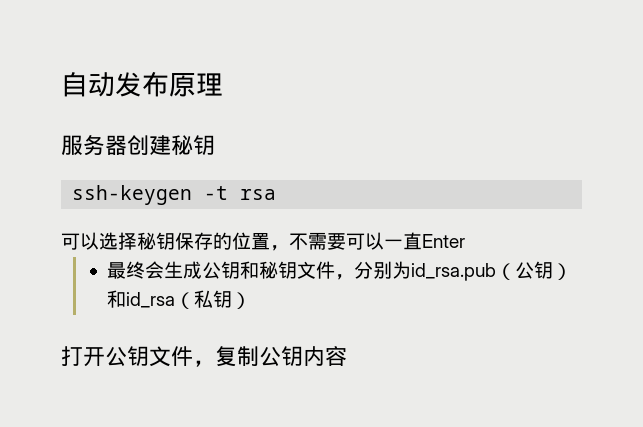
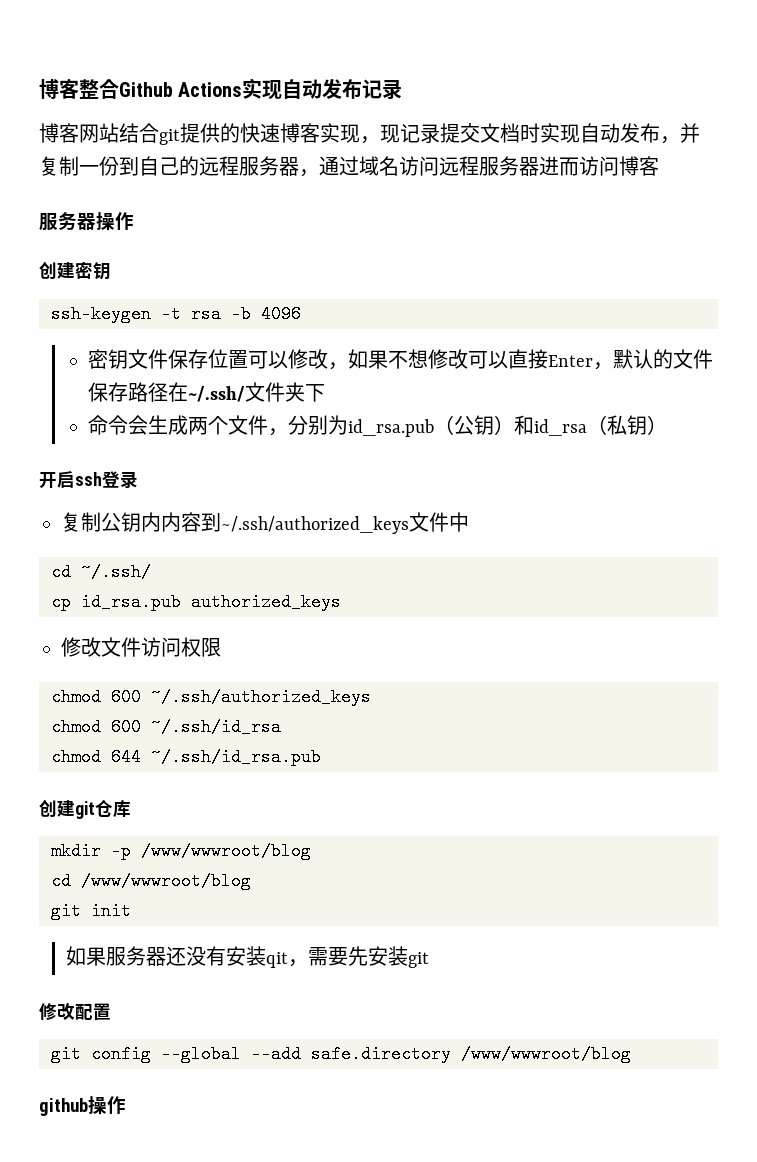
- 自动发布原理
- 服务器创建秘钥
+ 博客整合Github Actions实现自动发布记录
+ 博客网站结合git提供的快速博客实现，现记录提交文档时实现自动发布，并复制一份到自己的远程服务器，通过域名访问远程服务器进而访问博客
+ 服务器操作
+ 创建密钥
- ssh-keygen -t rsa
- 可以选择秘钥保存的位置，不需要可以一直Enter
- 最终会生成公钥和秘钥文件，分别为id_rsa.pub（公钥）和id_rsa（私钥）
+ ssh-keygen -t rsa -b 4096
+ 密钥文件保存位置可以修改，如果不想修改可以直接Enter，默认的文件保存路径在~/.ssh/文件夹下
+ 命令会生成两个文件，分别为id_rsa.pub（公钥）和id_rsa（私钥）
- 打开公钥文件，复制公钥内容
+ 开启ssh登录
+ 复制公钥内内容到~/.ssh/authorized_keys文件中
+ cd ~/.ssh/
+ cp id_rsa.pub authorized_keys
+ 修改文件访问权限
+ chmod 600 ~/.ssh/authorized_keys
+ chmod 600 ~/.ssh/id_rsa
+ chmod 644 ~/.ssh/id_rsa.pub
+ 创建git仓库
+ mkdir -p /www/wwwroot/blog
+ cd /www/wwwroot/blog
+ git init
+ 如果服务器还没有安装qit，需要先安装git
+ 修改配置
+ git config --global --add safe.directory /www/wwwroot/blog
+ github操作

